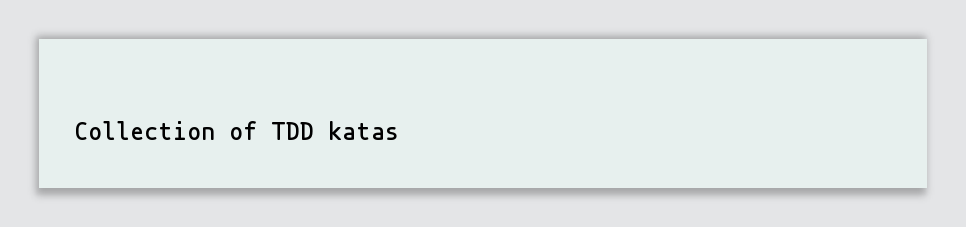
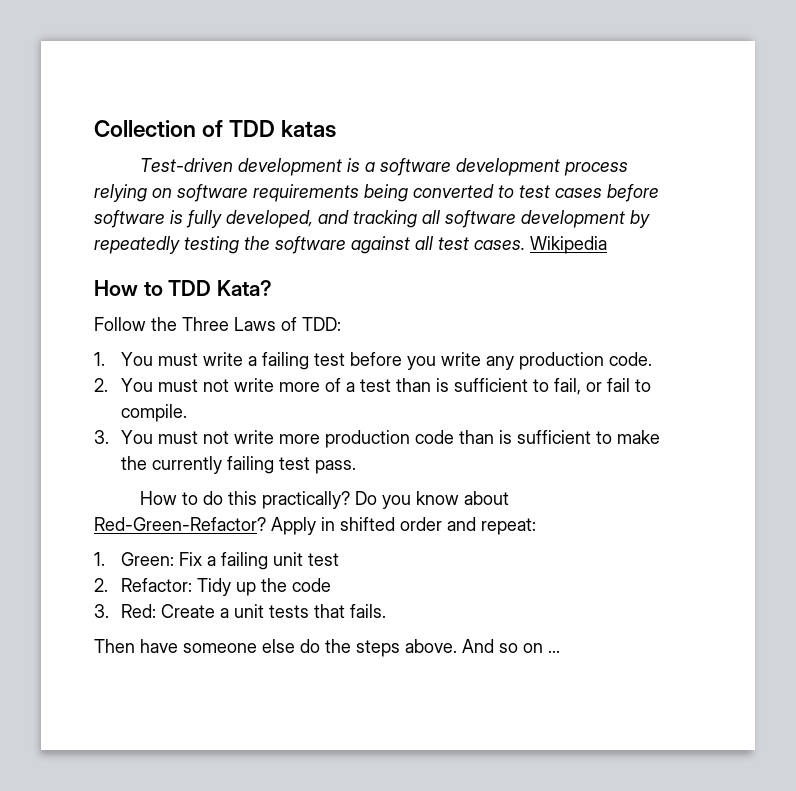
+ Test-driven development is a software development process relying on software requirements being converted to test cases before software is fully developed, and tracking all software development by repeatedly testing the software against all test cases. Wikipedia
+ How to TDD Kata?
+ Follow the Three Laws of TDD:
+ 1. You must write a failing test before you write any production code.
+ 2. You must not write more of a test than is sufficient to fail, or fail to compile.
+ 3. You must not write more production code than is sufficient to make the currently failing test pass.
+ How to do this practically? Do you know about Red-Green-Refactor? Apply in shifted order and repeat:
+ 1. Green: Fix a failing unit test
+ 2. Refactor: Tidy up the code
+ 3. Red: Create a unit tests that fails.
+ Then have someone else do the steps above. And so on ...

